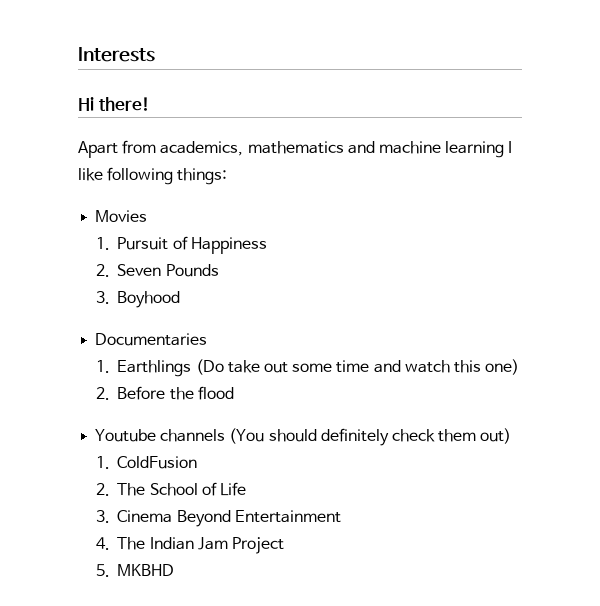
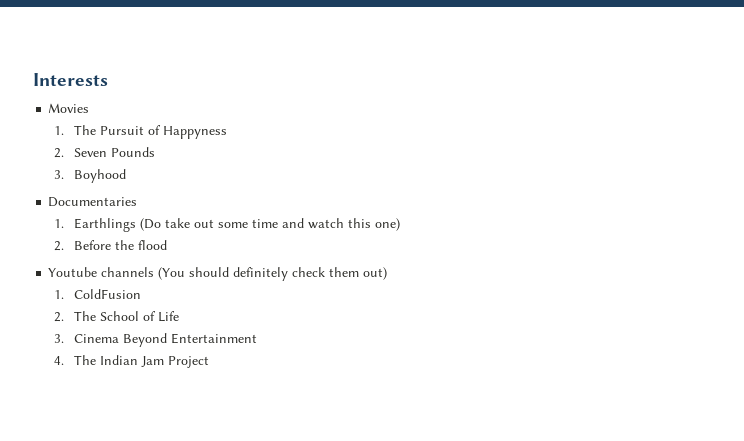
- Hi there!
- Apart from academics, mathematics and machine learning I like following things:
- 1. Pursuit of Happiness
+ 1. The Pursuit of Happyness
- 5. MKBHD

